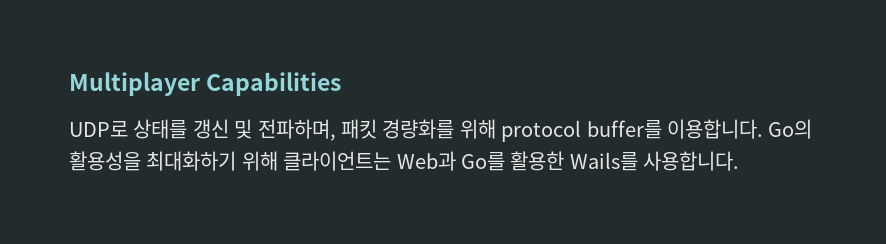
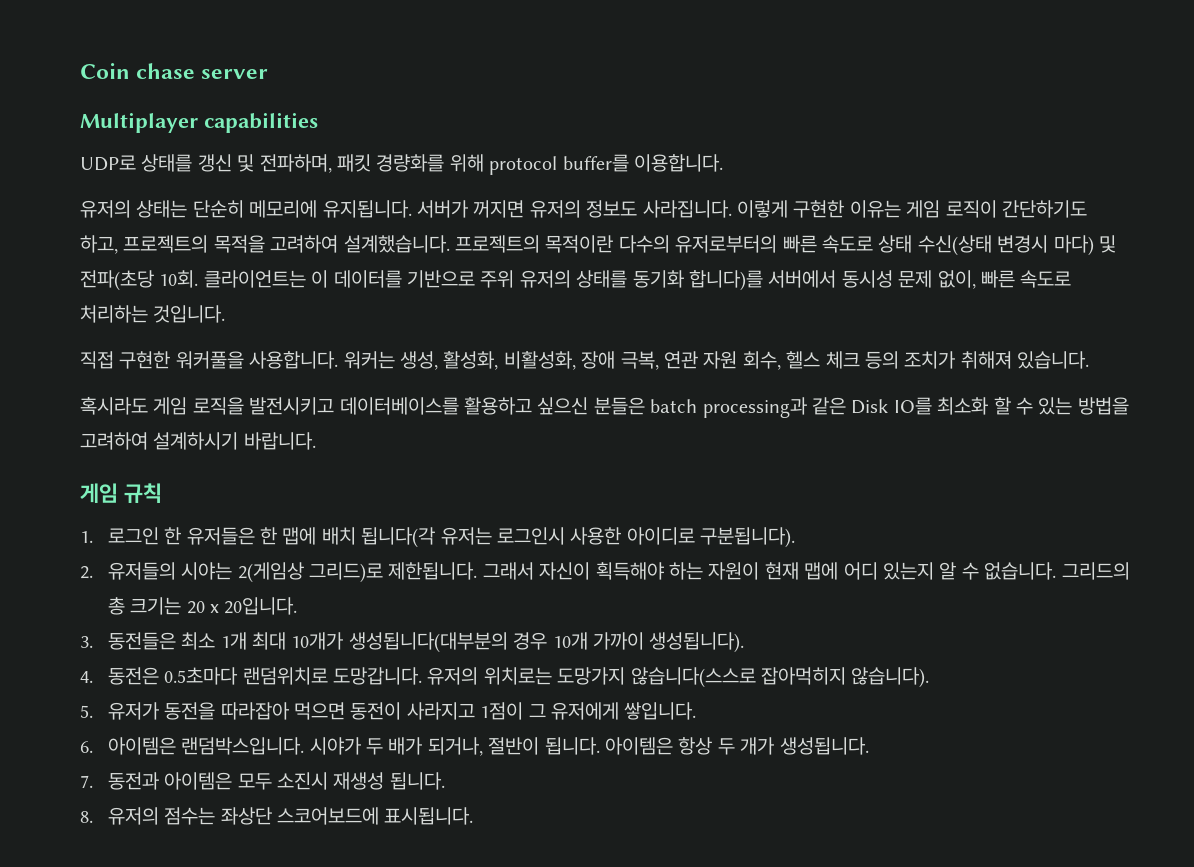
- Multiplayer Capabilities
+ Coin chase server
+ Multiplayer capabilities
- UDP로 상태를 갱신 및 전파하며, 패킷 경량화를 위해 protocol buffer를 이용합니다. Go의 활용성을 최대화하기 위해 클라이언트는 Web과 Go를 활용한 Wails를 사용합니다.
+ UDP로 상태를 갱신 및 전파하며, 패킷 경량화를 위해 protocol buffer를 이용합니다.
+ 유저의 상태는 단순히 메모리에 유지됩니다. 서버가 꺼지면 유저의 정보도 사라집니다. 이렇게 구현한 이유는 게임 로직이 간단하기도 하고, 프로젝트의 목적을 고려하여 설계했습니다. 프로젝트의 목적이란 다수의 유저로부터의 빠른 속도로 상태 수신(상태 변경시 마다) 및 전파(초당 10회. 클라이언트는 이 데이터를 기반으로 주위 유저의 상태를 동기화 합니다)를 서버에서 동시성 문제 없이, 빠른 속도로 처리하는 것입니다.
+ 직접 구현한 워커풀을 사용합니다. 워커는 생성, 활성화, 비활성화, 장애 극복, 연관 자원 회수, 헬스 체크 등의 조치가 취해져 있습니다.
+ 혹시라도 게임 로직을 발전시키고 데이터베이스를 활용하고 싶으신 분들은 batch processing과 같은 Disk IO를 최소화 할 수 있는 방법을 고려하여 설계하시기 바랍니다.
+ 게임 규칙
+ 1. 로그인 한 유저들은 한 맵에 배치 됩니다(각 유저는 로그인시 사용한 아이디로 구분됩니다).
+ 2. 유저들의 시야는 2(게임상 그리드)로 제한됩니다. 그래서 자신이 획득해야 하는 자원이 현재 맵에 어디 있는지 알 수 없습니다. 그리드의 총 크기는 20 x 20입니다.
+ 3. 동전들은 최소 1개 최대 10개가 생성됩니다(대부분의 경우 10개 가까이 생성됩니다).
+ 4. 동전은 0.5초마다 랜덤위치로 도망갑니다. 유저의 위치로는 도망가지 않습니다(스스로 잡아먹히지 않습니다).
+ 5. 유저가 동전을 따라잡아 먹으면 동전이 사라지고 1점이 그 유저에게 쌓입니다.
+ 6. 아이템은 랜덤박스입니다. 시야가 두 배가 되거나, 절반이 됩니다. 아이템은 항상 두 개가 생성됩니다.
+ 7. 동전과 아이템은 모두 소진시 재생성 됩니다.
+ 8. 유저의 점수는 좌상단 스코어보드에 표시됩니다.

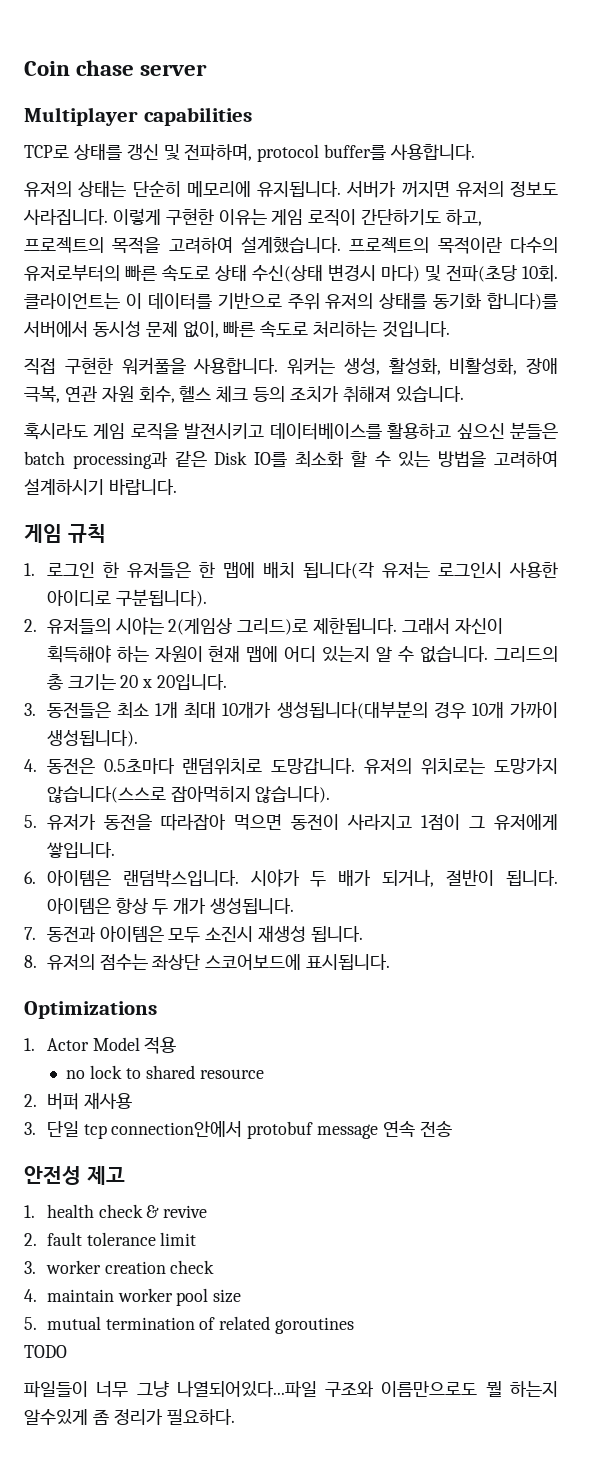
- UDP로 상태를 갱신 및 전파하며, 패킷 경량화를 위해 protocol buffer를 이용합니다.
+ TCP로 상태를 갱신 및 전파하며, protocol buffer를 사용합니다.
+ Optimizations
+ 1. Actor Model 적용
+ no lock to shared resource
+ 2. 버퍼 재사용
+ 3. 단일 tcp connection안에서 protobuf message 연속 전송
+ 안전성 제고
+ 1. health check & revive
+ 2. fault tolerance limit
+ 3. worker creation check
+ 4. maintain worker pool size
+ 5. mutual termination of related goroutines
+ TODO
+ 파일들이 너무 그냥 나열되어있다...파일 구조와 이름만으로도 뭘 하는지 알수있게 좀 정리가 필요하다.

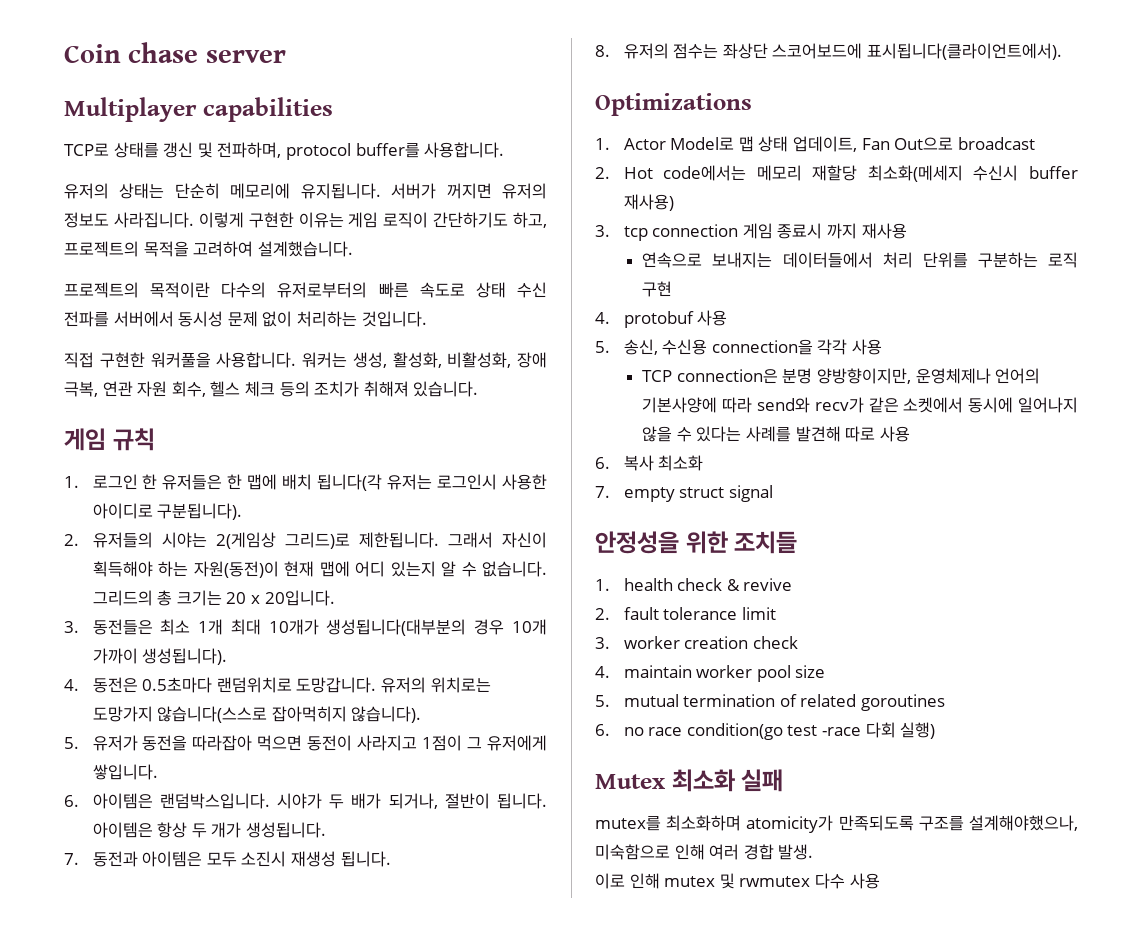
- 이렇게 구현한 이유는 게임 로직이 간단하기도 하고, 프로젝트의 목적을 고려하여 설계했습니다. 프로젝트의 목적이란 다수의 유저로부터의 빠른 속도로 상태 수신(상태 변경시 마다) 및 전파(초당 10회. 클라이언트는 이 데이터를 기반으로 주위 유저의 상태를 동기화 합니다)를 서버에서 동시성 문제 없이, 빠른 속도로 처리하는 것입니다.
+ 이렇게 구현한 이유는 게임 로직이 간단하기도 하고, 프로젝트의 목적을 고려하여 설계했습니다.
+ 프로젝트의 목적이란 다수의 유저로부터의 빠른 속도로 상태 수신 전파를 서버에서 동시성 문제 없이 처리하는 것입니다.
- 혹시라도 게임 로직을 발전시키고 데이터베이스를 활용하고 싶으신 분들은 batch processing과 같은 Disk IO를 최소화 할 수 있는 방법을 고려하여 설계하시기 바랍니다.
- 그래서 자신이 획득해야 하는 자원이 현재 맵에 어디 있는지 알 수 없습니다.
+ 그래서 자신이 획득해야 하는 자원(동전)이 현재 맵에 어디 있는지 알 수 없습니다.
- 8. 유저의 점수는 좌상단 스코어보드에 표시됩니다.
+ 8. 유저의 점수는 좌상단 스코어보드에 표시됩니다(클라이언트에서).
- 1. Actor Model 적용
- no lock to shared resource
- 2. 버퍼 재사용
- 3. 단일 tcp connection안에서 protobuf message 연속 전송
- 안전성 제고
+ 1. Actor Model로 맵 상태 업데이트, Fan Out으로 broadcast
+ 2. Hot code에서는 메모리 재할당 최소화(메세지 수신시 buffer 재사용)
+ 3. tcp connection 게임 종료시 까지 재사용
+ 연속으로 보내지는 데이터들에서 처리 단위를 구분하는 로직 구현
+ 4. protobuf 사용
+ 5. 송신, 수신용 connection을 각각 사용
+ TCP connection은 분명 양방향이지만, 운영체제나 언어의 기본사양에 따라 send와 recv가 같은 소켓에서 동시에 일어나지 않을 수 있다는 사례를 발견해 따로 사용
+ 6. 복사 최소화
+ 7. empty struct signal
+ 안정성을 위한 조치들
- TODO
- 파일들이 너무 그냥 나열되어있다...파일 구조와 이름만으로도 뭘 하는지 알수있게 좀 정리가 필요하다.
+ 6. no race condition(go test -race 다회 실행)
+ Mutex 최소화 실패
+ mutex를 최소화하며 atomicity가 만족되도록 구조를 설계해야했으나, 미숙함으로 인해 여러 경합 발생.
+ 이로 인해 mutex 및 rwmutex 다수 사용

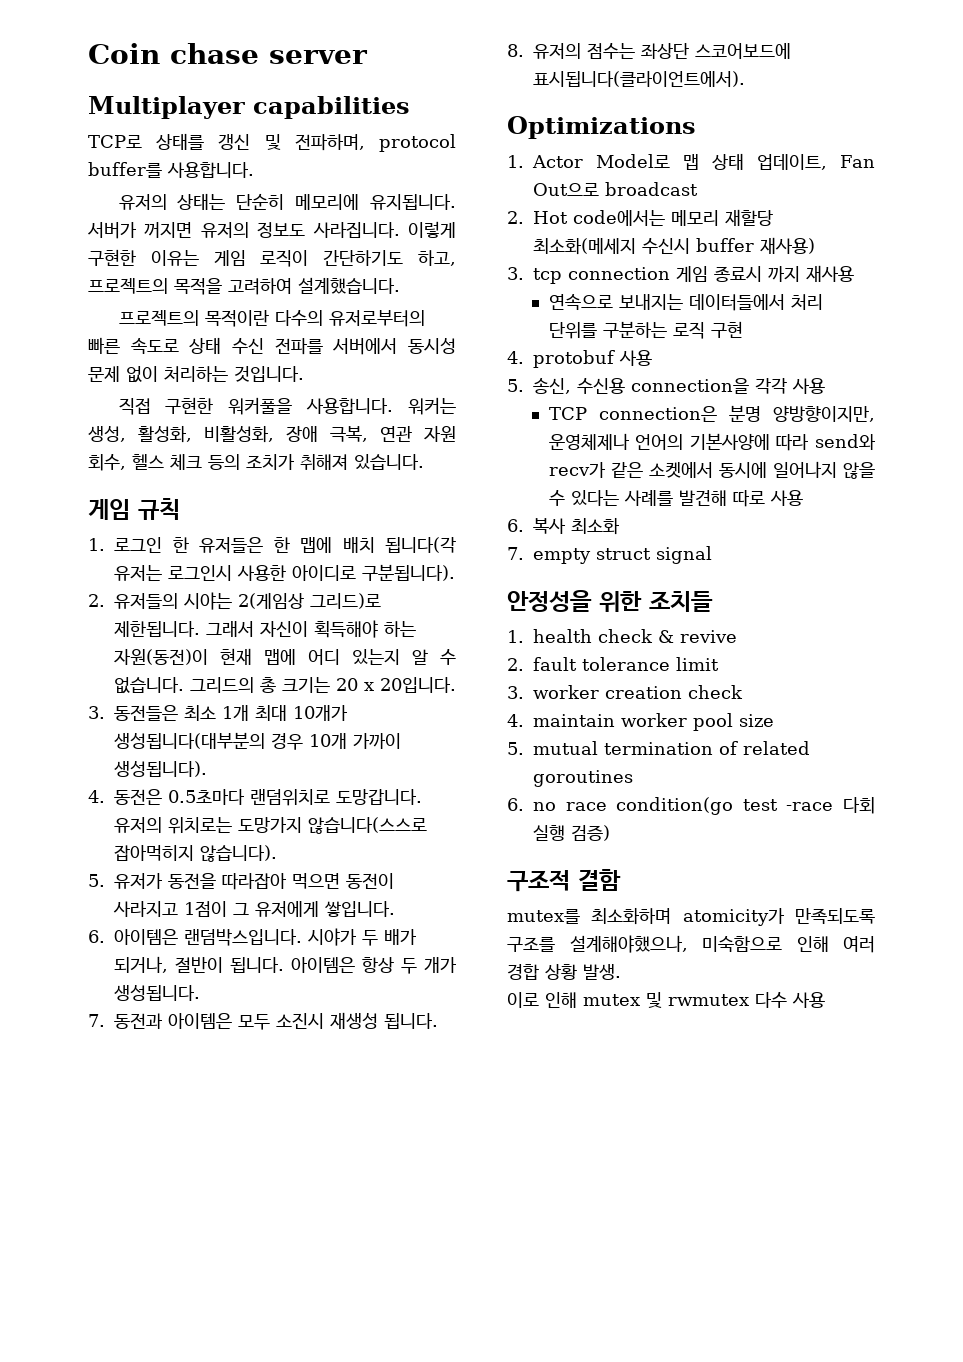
- 6. no race condition(go test -race 다회 실행)
- Mutex 최소화 실패
+ 6. no race condition(go test -race 다회 실행 검증)
+ 구조적 결함
- mutex를 최소화하며 atomicity가 만족되도록 구조를 설계해야했으나, 미숙함으로 인해 여러 경합 발생.
+ mutex를 최소화하며 atomicity가 만족되도록 구조를 설계해야했으나, 미숙함으로 인해 여러 경합 상황 발생.

